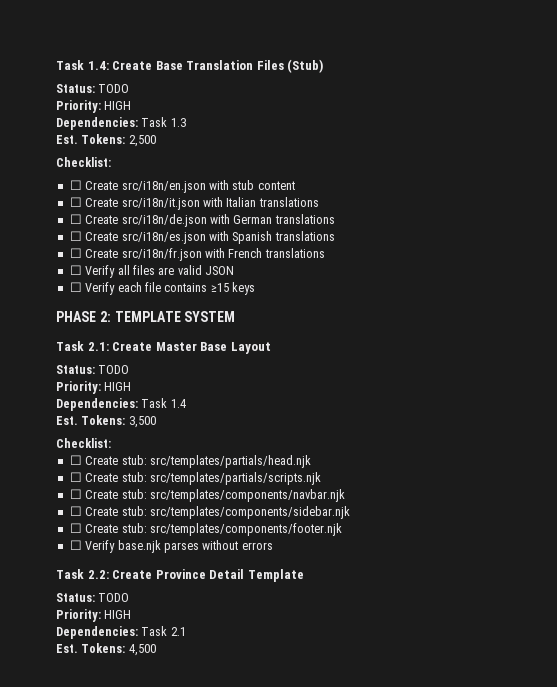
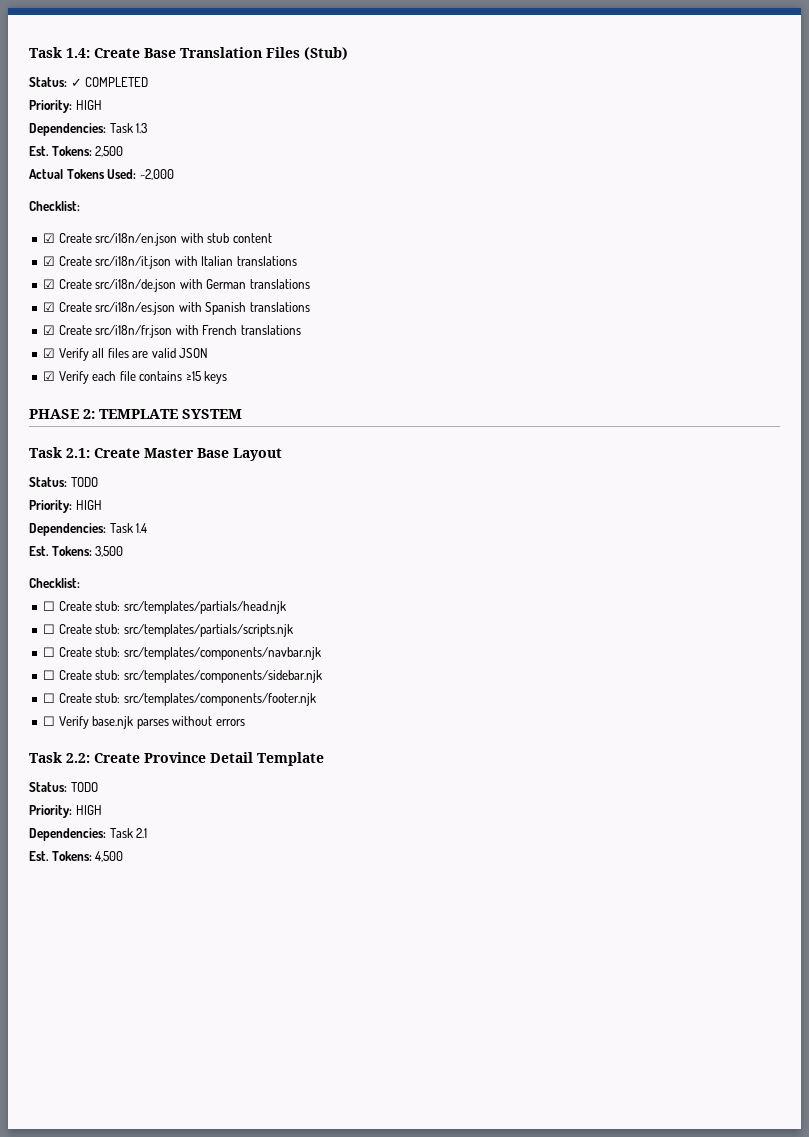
  Task 1.4: Create Base Translation Files (Stub)
- Status: TODO
+ Status: ✓ COMPLETED
  Est. Tokens: 2,500
+ Actual Tokens Used: ~2,000
  Checklist:
- ☐ Create src/i18n/en.json with stub content
+ ☑ Create src/i18n/en.json with stub content
- ☐ Create src/i18n/it.json with Italian translations
+ ☑ Create src/i18n/it.json with Italian translations
- ☐ Create src/i18n/de.json with German translations
+ ☑ Create src/i18n/de.json with German translations
- ☐ Create src/i18n/es.json with Spanish translations
+ ☑ Create src/i18n/es.json with Spanish translations
- ☐ Create src/i18n/fr.json with French translations
+ ☑ Create src/i18n/fr.json with French translations
- ☐ Verify all files are valid JSON
+ ☑ Verify all files are valid JSON
- ☐ Verify each file contains ≥15 keys
+ ☑ Verify each file contains ≥15 keys

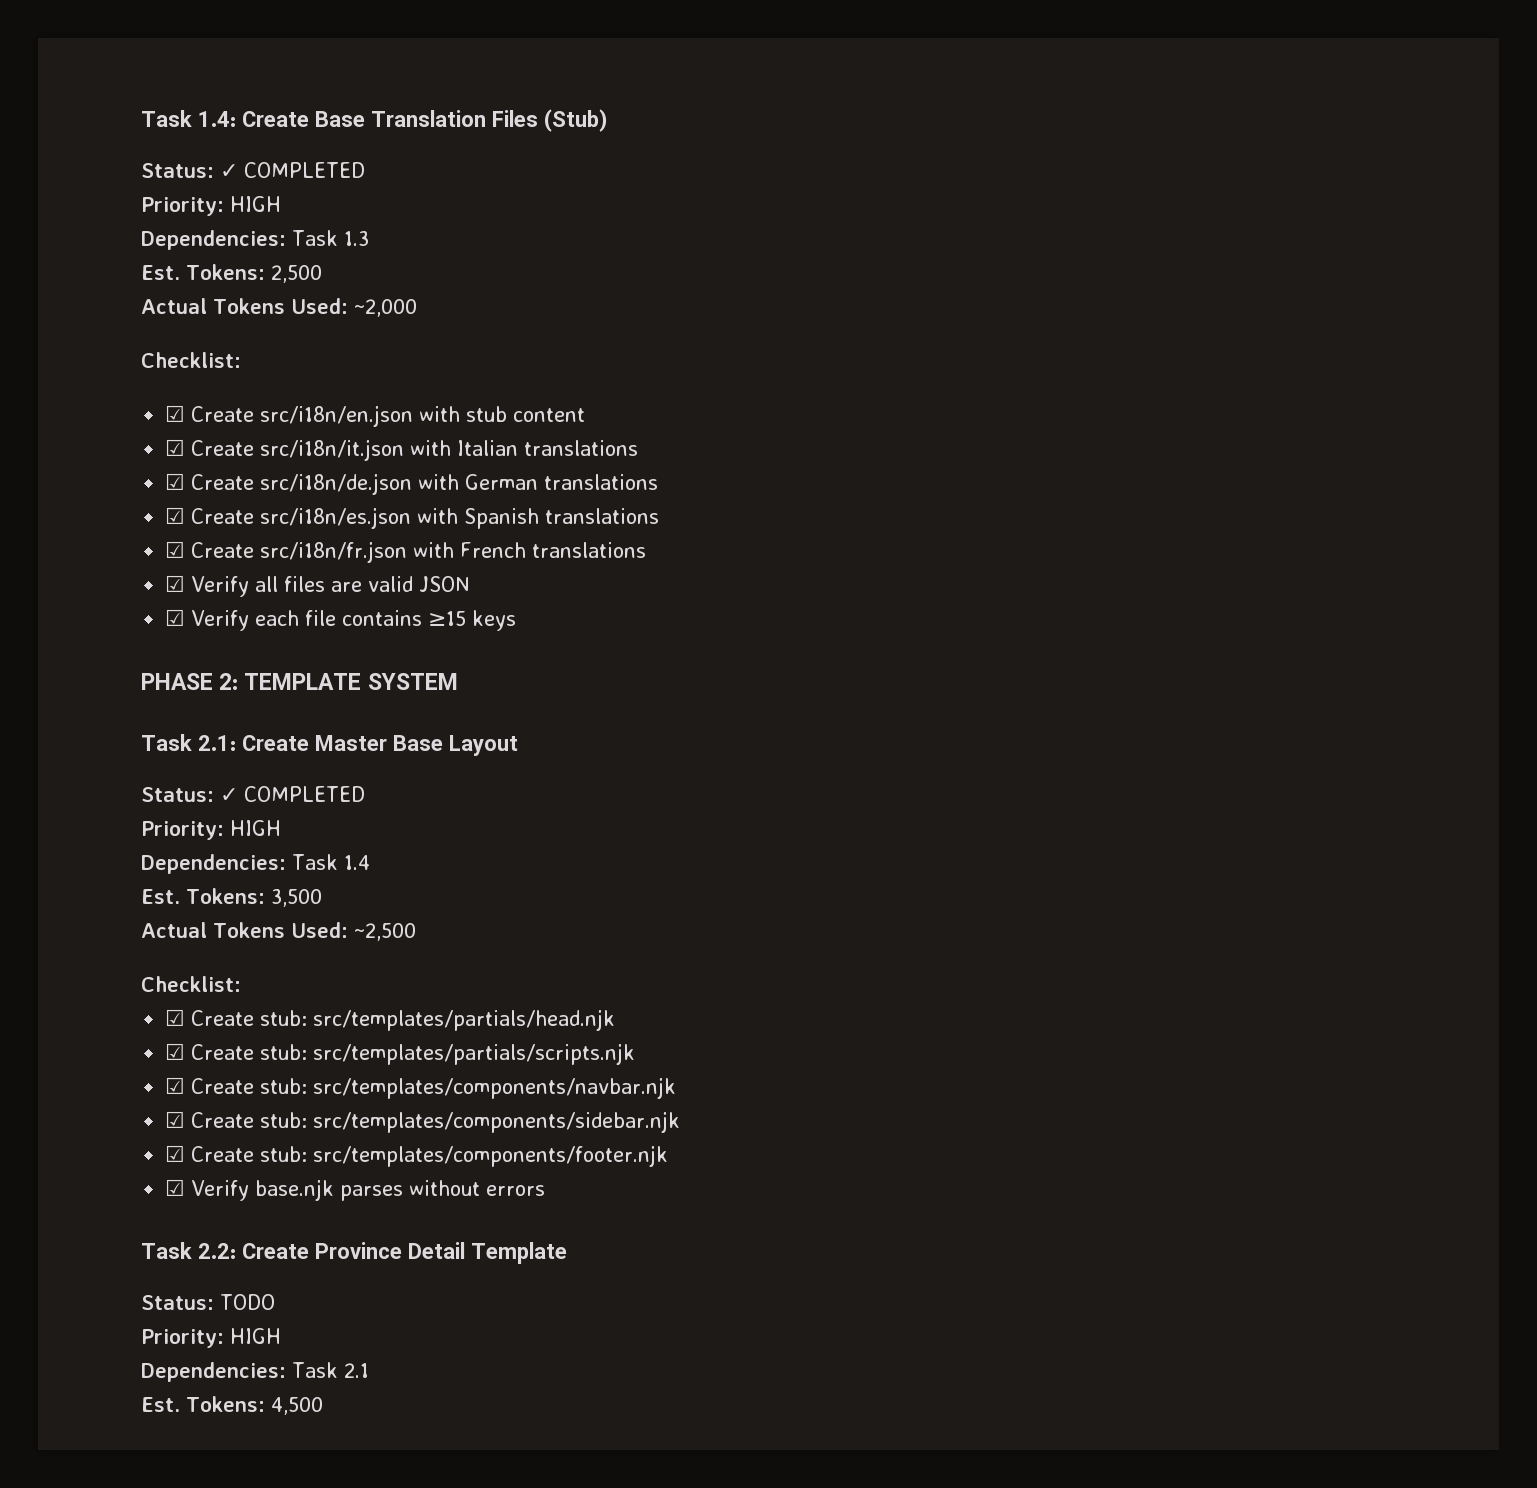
  Task 2.1: Create Master Base Layout
- Status: TODO
+ Status: ✓ COMPLETED
  Est. Tokens: 3,500
+ Actual Tokens Used: ~2,500
  Checklist:
- ☐ Create stub: src/templates/partials/head.njk
+ ☑ Create stub: src/templates/partials/head.njk
- ☐ Create stub: src/templates/partials/scripts.njk
+ ☑ Create stub: src/templates/partials/scripts.njk
- ☐ Create stub: src/templates/components/navbar.njk
+ ☑ Create stub: src/templates/components/navbar.njk
- ☐ Create stub: src/templates/components/sidebar.njk
+ ☑ Create stub: src/templates/components/sidebar.njk
- ☐ Create stub: src/templates/components/footer.njk
+ ☑ Create stub: src/templates/components/footer.njk
- ☐ Verify base.njk parses without errors
+ ☑ Verify base.njk parses without errors

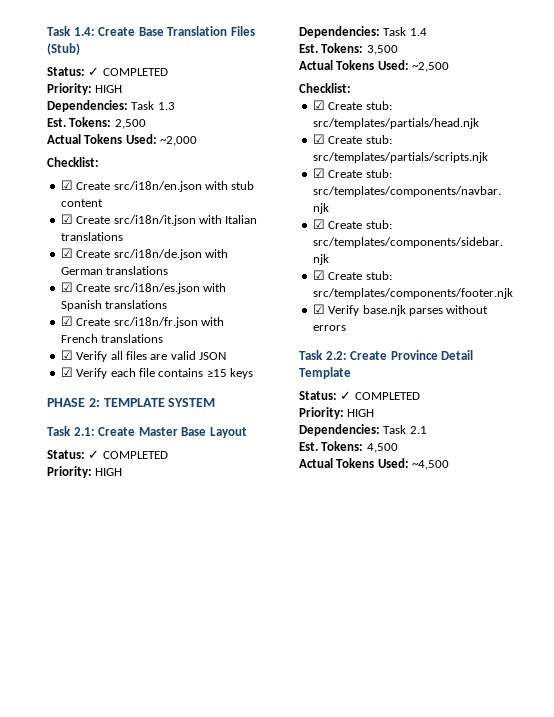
  Task 2.2: Create Province Detail Template
- Status: TODO
+ Status: ✓ COMPLETED
+ Actual Tokens Used: ~4,500

